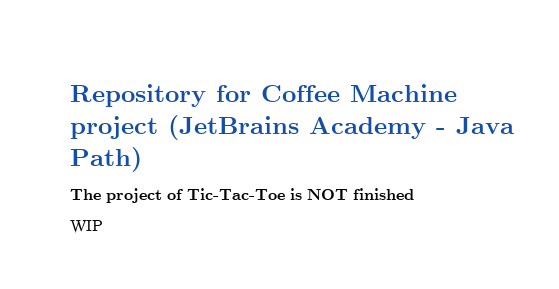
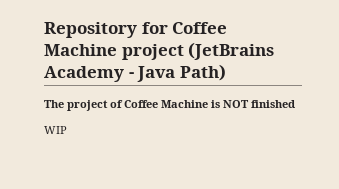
- The project of Tic-Tac-Toe is NOT finished
+ The project of Coffee Machine is NOT finished

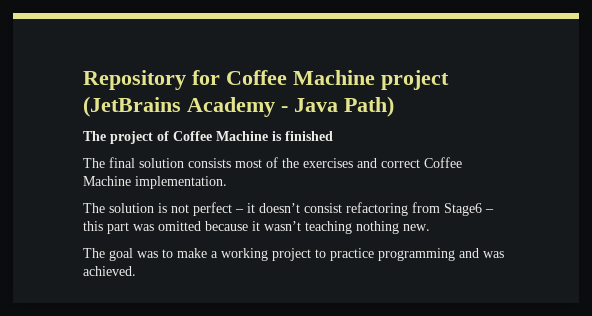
- The project of Coffee Machine is NOT finished
+ The project of Coffee Machine is finished
- WIP
+ The final solution consists most of the exercises and correct Coffee Machine implementation.
+ The solution is not perfect – it doesn’t consist refactoring from Stage6 – this part was omitted because it wasn’t teaching nothing new.
+ The goal was to make a working project to practice programming and was achieved.

